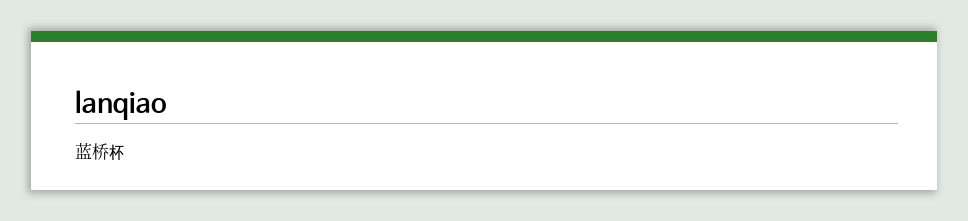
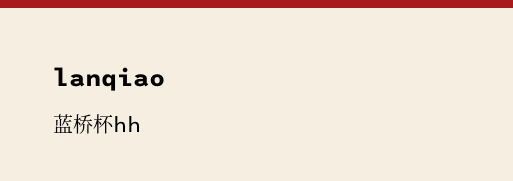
- 蓝桥杯
+ 蓝桥杯hh

